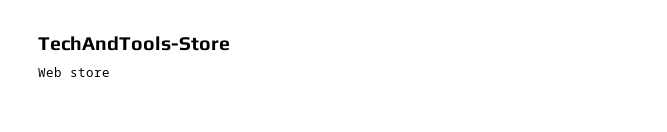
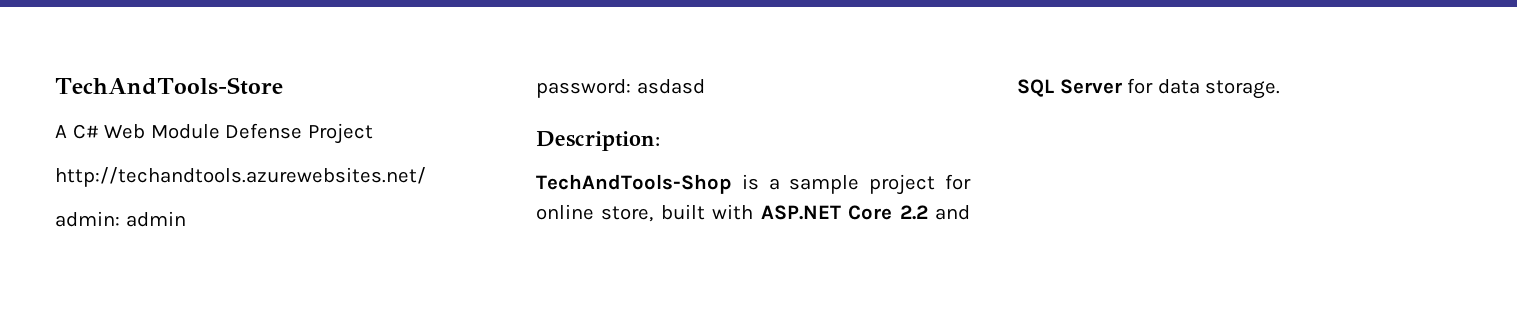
- Web store
+ A C# Web Module Defense Project
+ http://techandtools.azurewebsites.net/
+ admin: admin
+ password: asdasd
+ Description:
+ TechAndTools-Shop is a sample project for online store, built with ASP.NET Core 2.2 and SQL Server for data storage.

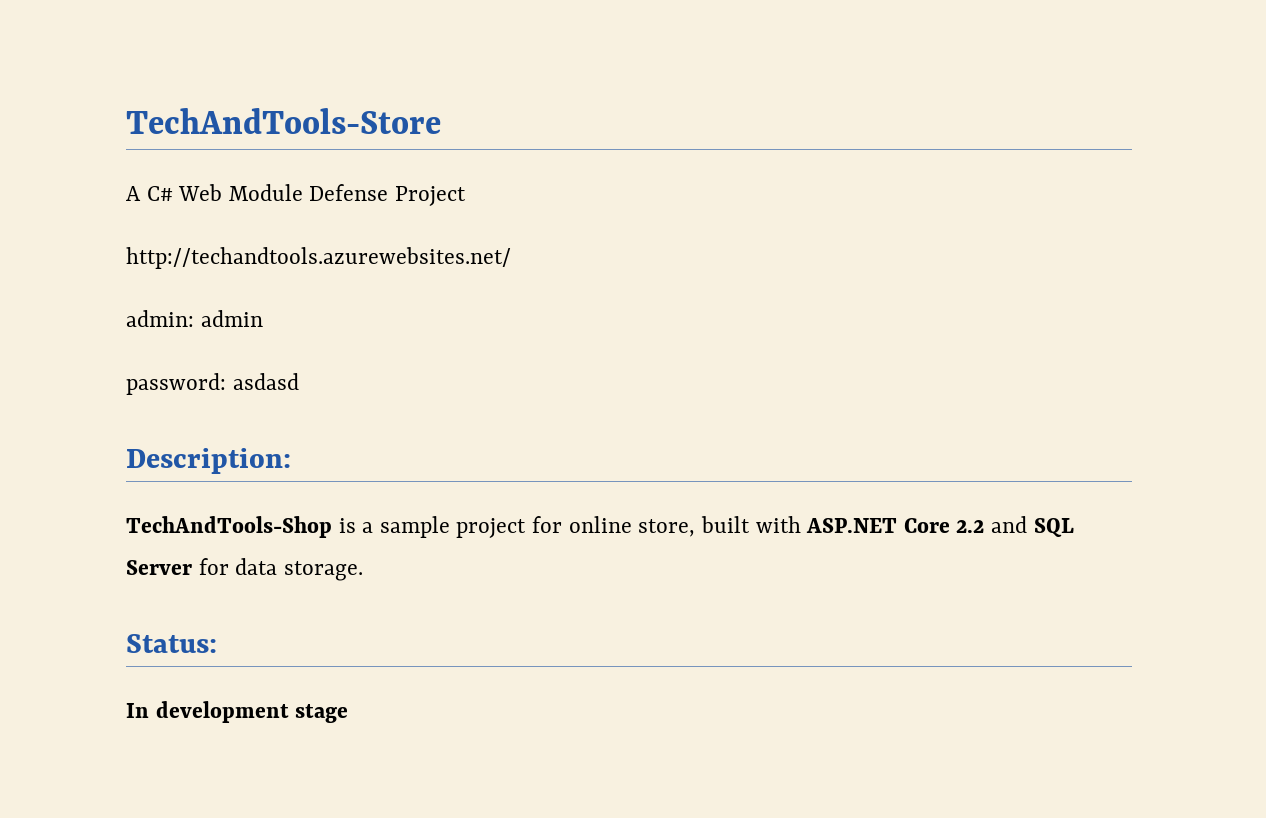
+ Status:
+ In development stage

